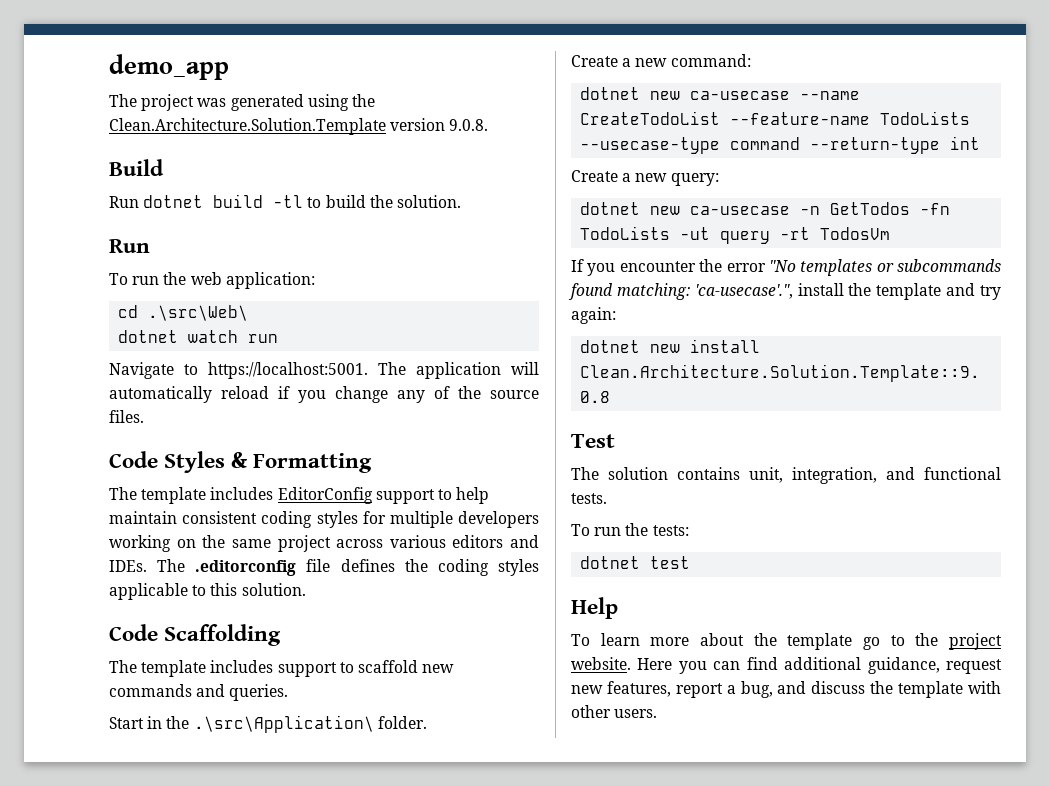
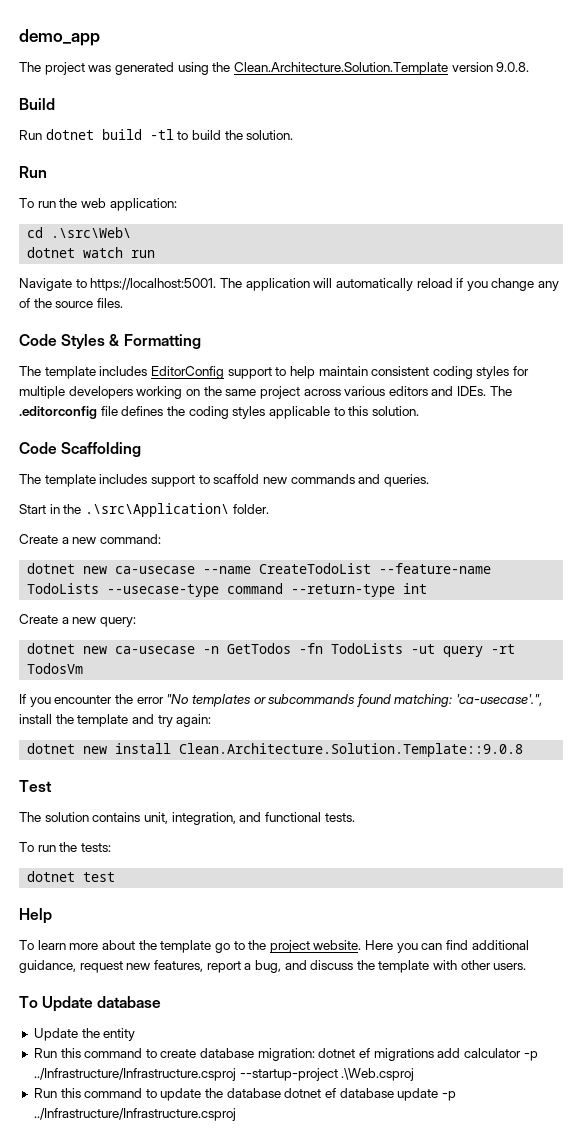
+ To Update database
+ Update the entity
+ Run this command to create database migration: dotnet ef migrations add calculator -p ../Infrastructure/Infrastructure.csproj --startup-project .\Web.csproj
+ Run this command to update the database dotnet ef database update -p ../Infrastructure/Infrastructure.csproj

